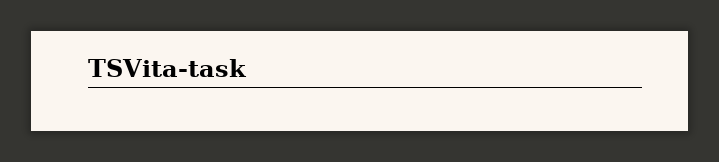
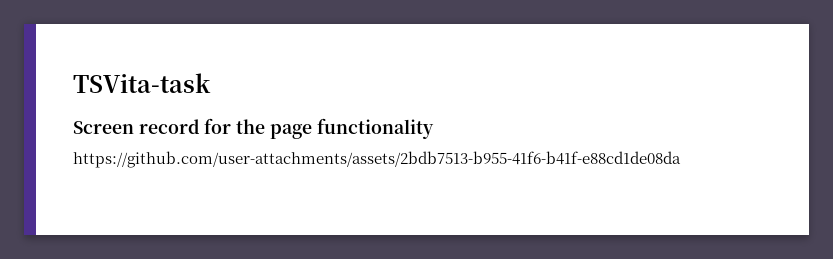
+ Screen record for the page functionality
+ https://github.com/user-attachments/assets/2bdb7513-b955-41f6-b41f-e88cd1de08da

